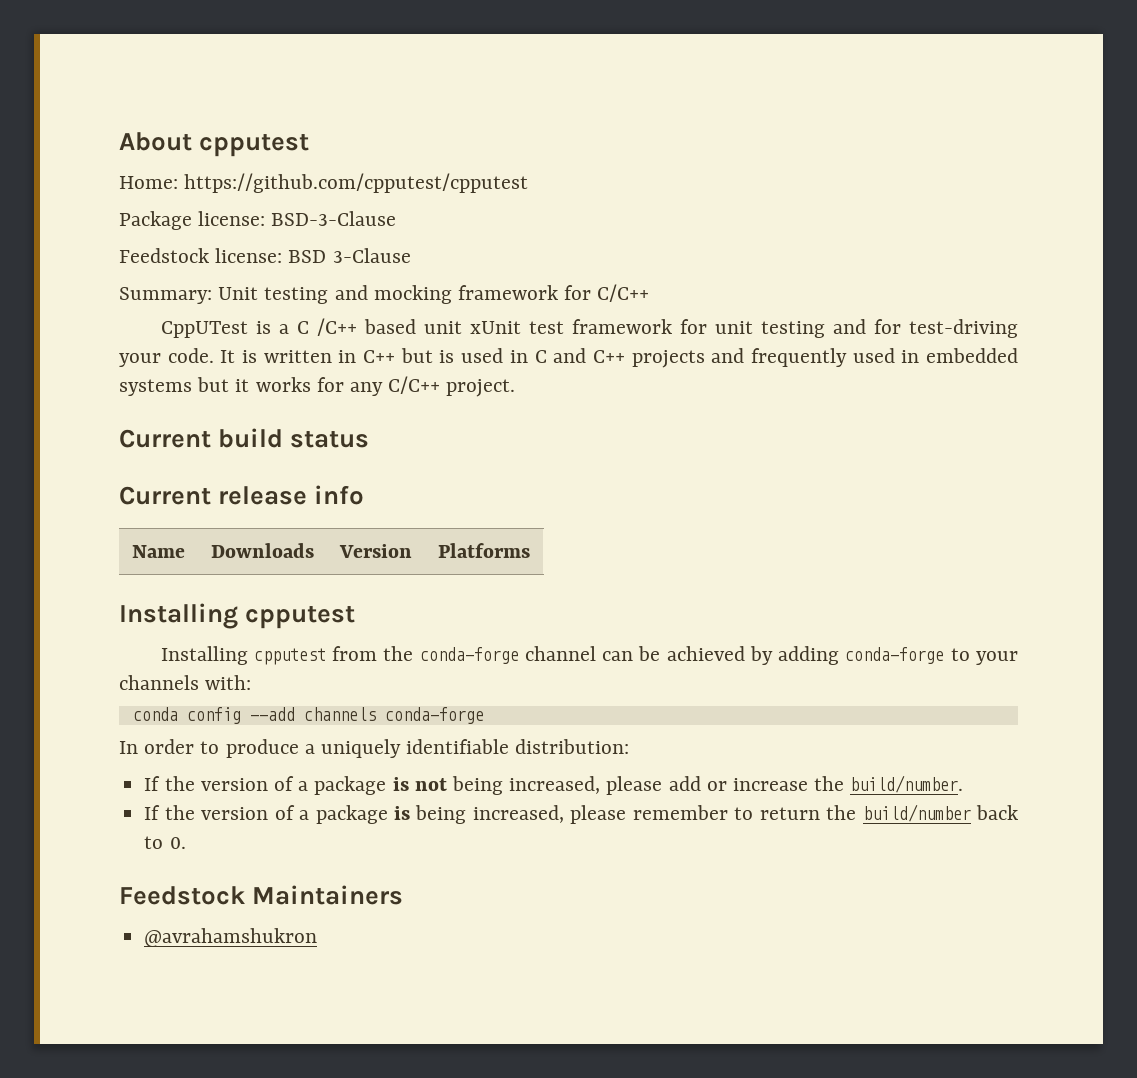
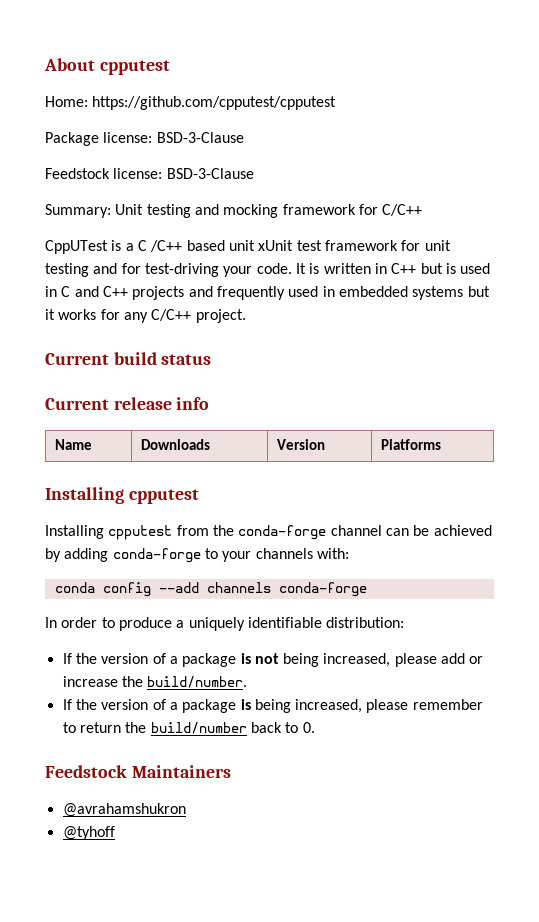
- Feedstock license: BSD 3-Clause
+ Feedstock license: BSD-3-Clause
+ @tyhoff

